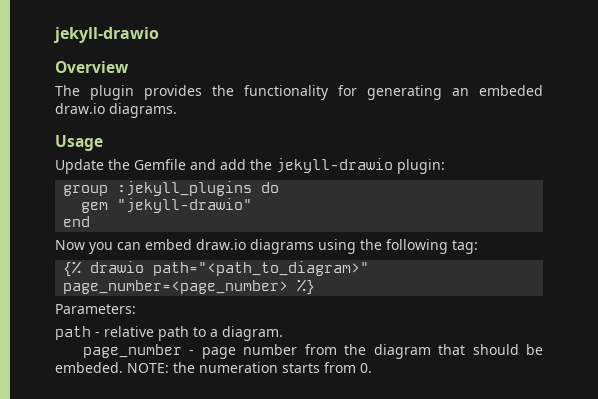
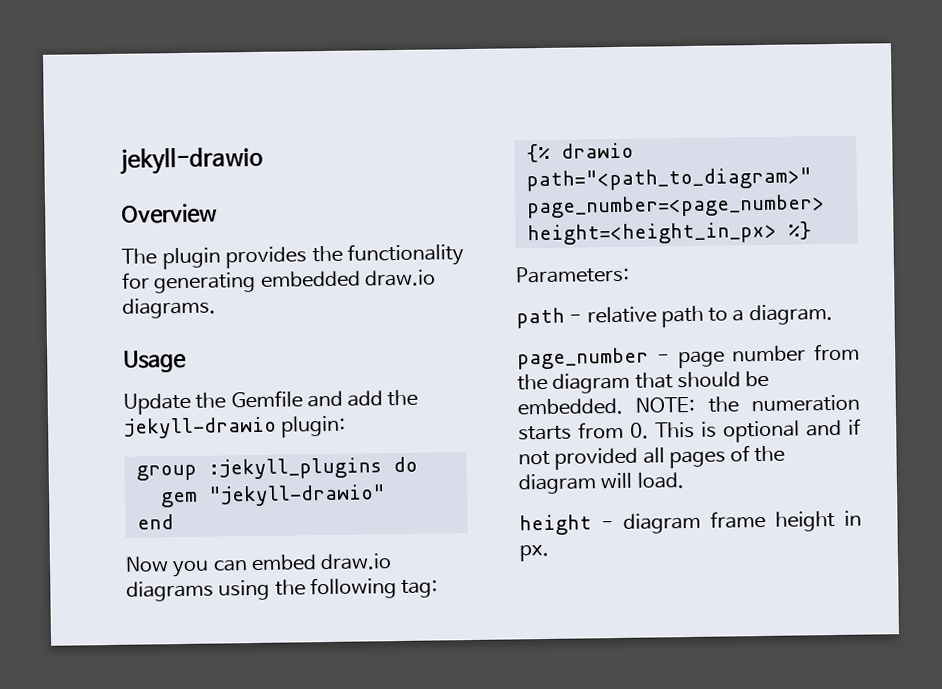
- The plugin provides the functionality for generating an embeded draw.io diagrams.
+ The plugin provides the functionality for generating embedded draw.io diagrams.
- {% drawio path="<path_to_diagram>" page_number=<page_number> %}
+ {% drawio path="<path_to_diagram>" page_number=<page_number> height=<height_in_px> %}
- page_number - page number from the diagram that should be embeded.
+ page_number - page number from the diagram that should be embedded.
- NOTE: the numeration starts from 0.
+ NOTE: the numeration starts from 0. This is optional and if not provided all pages of the diagram will load.
+ height - diagram frame height in px.

